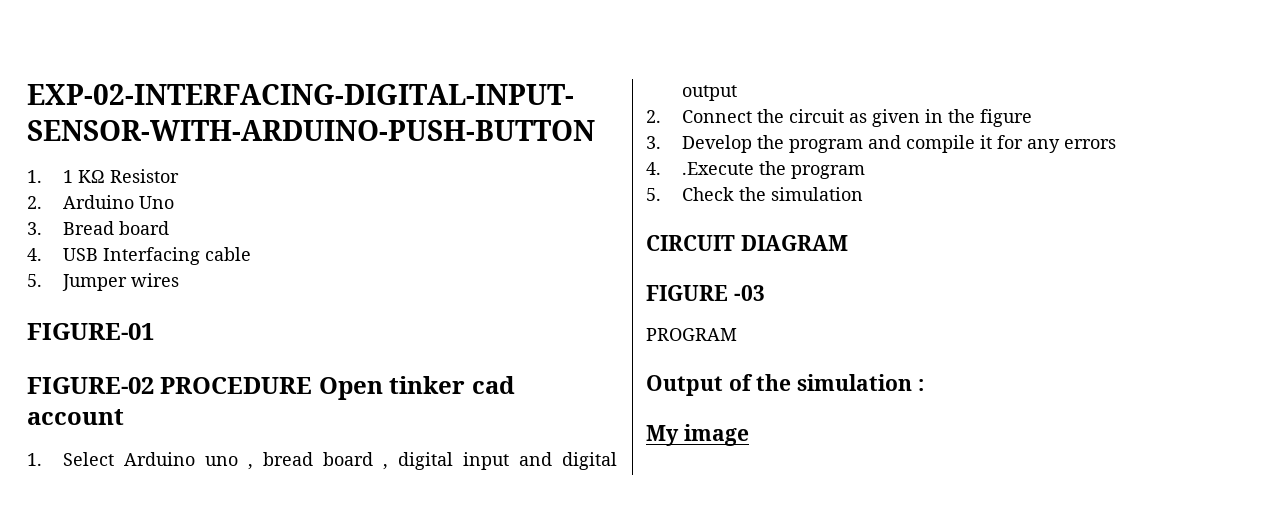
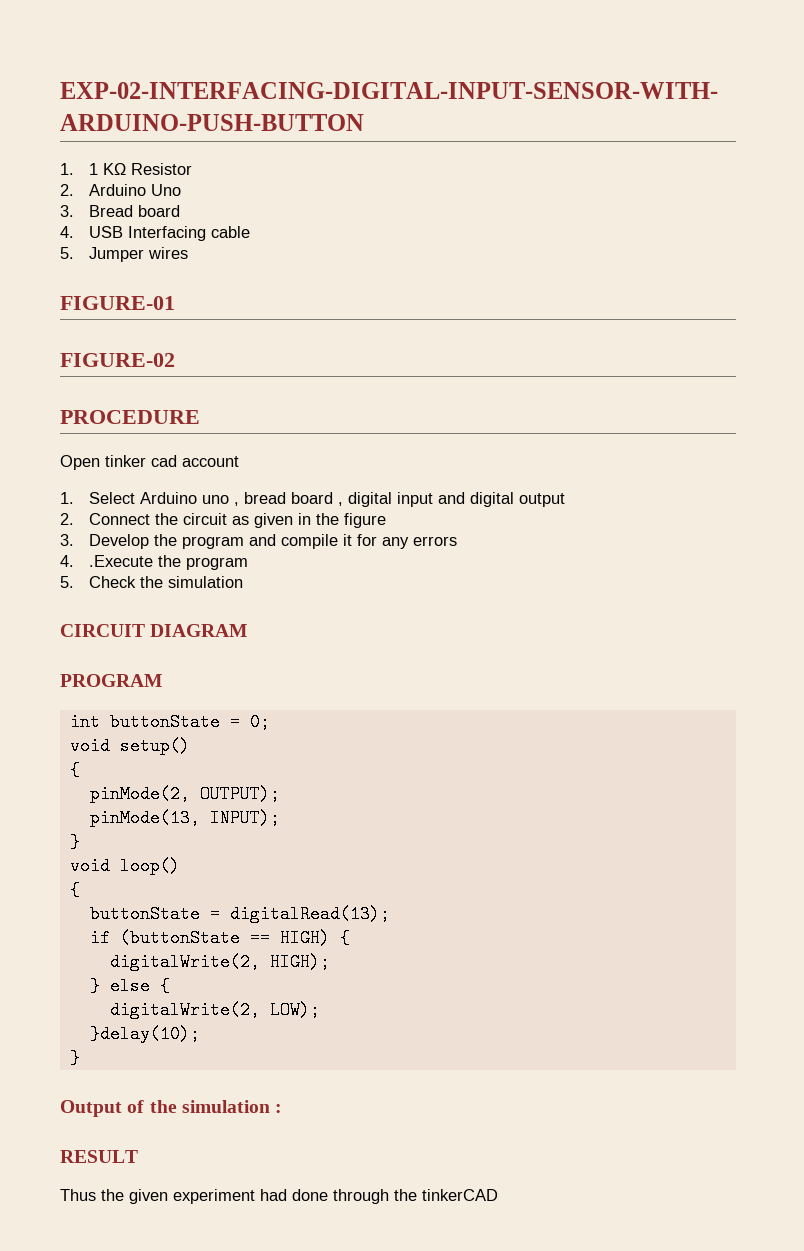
- FIGURE-02 PROCEDURE Open tinker cad account
+ FIGURE-02
+ PROCEDURE
+ Open tinker cad account
- FIGURE -03
  PROGRAM
+ int buttonState = 0;
+ void setup()
+ {
+ pinMode(2, OUTPUT);
+ pinMode(13, INPUT);
+ }
+ void loop()
+ {
+ buttonState = digitalRead(13);
+ if (buttonState == HIGH) {
+ digitalWrite(2, HIGH);
+ } else {
+ digitalWrite(2, LOW);
+ }delay(10);
+ }
- My image
+ RESULT
+ Thus the given experiment had done through the tinkerCAD

